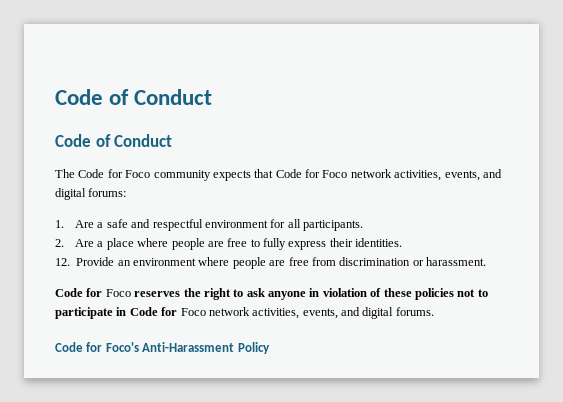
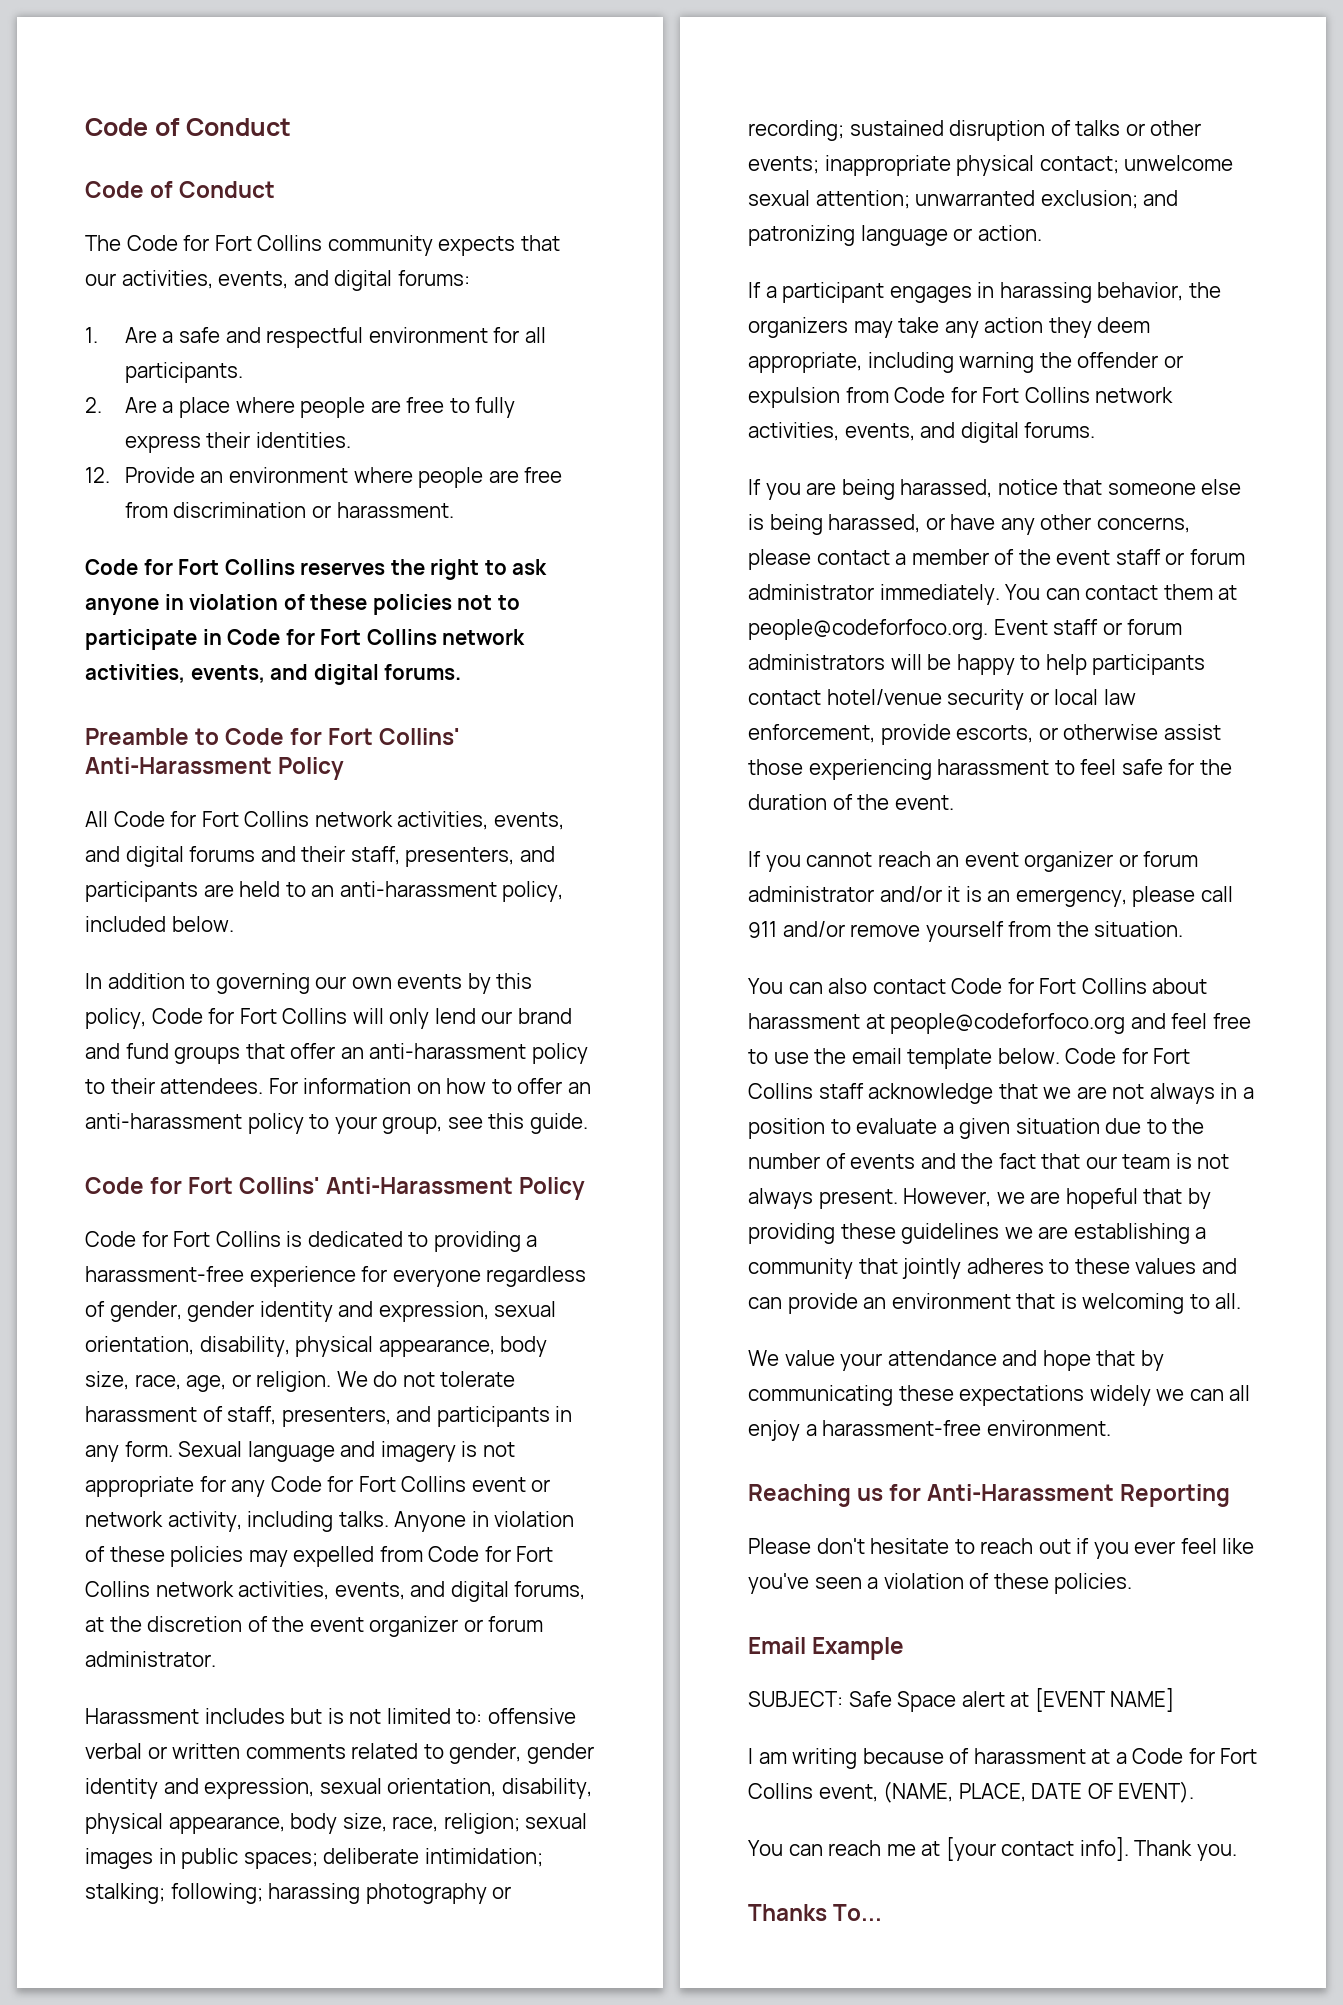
- The Code for Foco community expects that Code for Foco network activities, events, and digital forums:
+ The Code for Fort Collins community expects that our activities, events, and digital forums:
- Code for Foco reserves the right to ask anyone in violation of these policies not to participate in Code for Foco network activities, events, and digital forums.
- Code for Foco's Anti-Harassment Policy
+ Code for Fort Collins reserves the right to ask anyone in violation of these policies not to participate in Code for Fort Collins network activities, events, and digital forums.
+ Preamble to Code for Fort Collins' Anti-Harassment Policy
+ All Code for Fort Collins network activities, events, and digital forums and their staff, presenters, and participants are held to an anti-harassment policy, included below.
+ In addition to governing our own events by this policy, Code for Fort Collins will only lend our brand and fund groups that offer an anti-harassment policy to their attendees. For information on how to offer an anti-harassment policy to your group, see this guide.
+ Code for Fort Collins' Anti-Harassment Policy
+ Code for Fort Collins is dedicated to providing a harassment-free experience for everyone regardless of gender, gender identity and expression, sexual orientation, disability, physical appearance, body size, race, age, or religion. We do not tolerate harassment of staff, presenters, and participants in any form. Sexual language and imagery is not appropriate for any Code for Fort Collins event or network activity, including talks. Anyone in violation of these policies may expelled from Code for Fort Collins network activities, events, and digital forums, at the discretion of the event organizer or forum administrator.
+ Harassment includes but is not limited to: offensive verbal or written comments related to gender, gender identity and expression, sexual orientation, disability, physical appearance, body size, race, religion; sexual images in public spaces; deliberate intimidation; stalking; following; harassing photography or recording; sustained disruption of talks or other events; inappropriate physical contact; unwelcome sexual attention; unwarranted exclusion; and patronizing language or action.
+ If a participant engages in harassing behavior, the organizers may take any action they deem appropriate, including warning the offender or expulsion from Code for Fort Collins network activities, events, and digital forums.
+ If you are being harassed, notice that someone else is being harassed, or have any other concerns, please contact a member of the event staff or forum administrator immediately. You can contact them at people@codeforfoco.org. Event staff or forum administrators will be happy to help participants contact hotel/venue security or local law enforcement, provide escorts, or otherwise assist those experiencing harassment to feel safe for the duration of the event.
+ If you cannot reach an event organizer or forum administrator and/or it is an emergency, please call 911 and/or remove yourself from the situation.
+ You can also contact Code for Fort Collins about harassment at people@codeforfoco.org and feel free to use the email template below. Code for Fort Collins staff acknowledge that we are not always in a position to evaluate a given situation due to the number of events and the fact that our team is not always present. However, we are hopeful that by providing these guidelines we are establishing a community that jointly adheres to these values and can provide an environment that is welcoming to all.
+ We value your attendance and hope that by communicating these expectations widely we can all enjoy a harassment-free environment.
+ Reaching us for Anti-Harassment Reporting
+ Please don't hesitate to reach out if you ever feel like you've seen a violation of these policies.
+ Email Example
+ SUBJECT: Safe Space alert at [EVENT NAME]
+ I am writing because of harassment at a Code for Fort Collins event, (NAME, PLACE, DATE OF EVENT).
+ You can reach me at [your contact info]. Thank you.
+ Thanks To...

